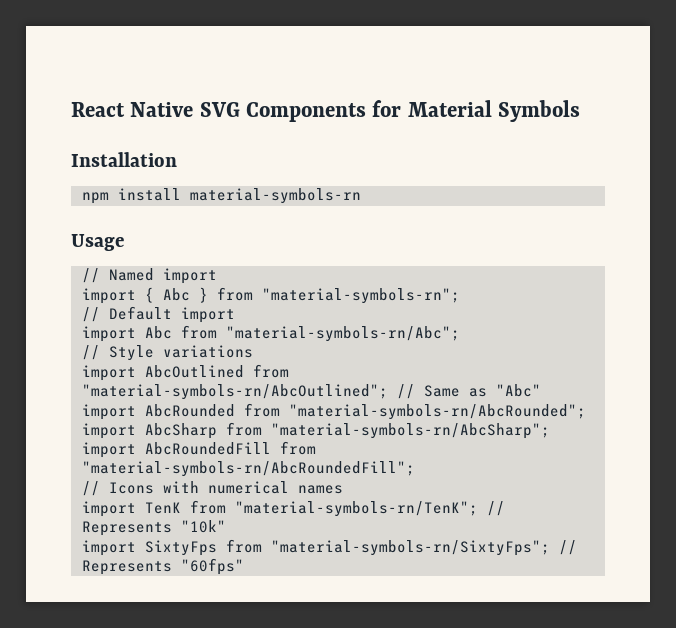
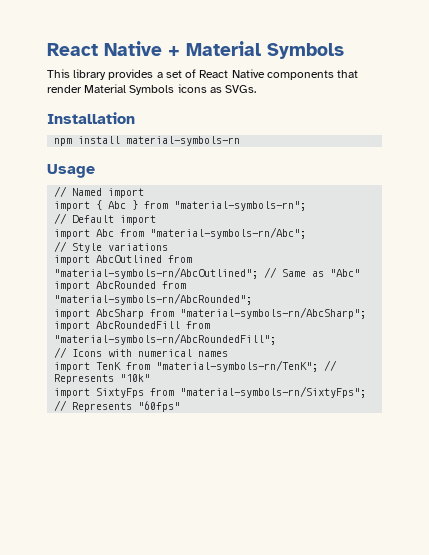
- React Native SVG Components for Material Symbols
+ React Native + Material Symbols
+ This library provides a set of React Native components that render Material Symbols icons as SVGs.

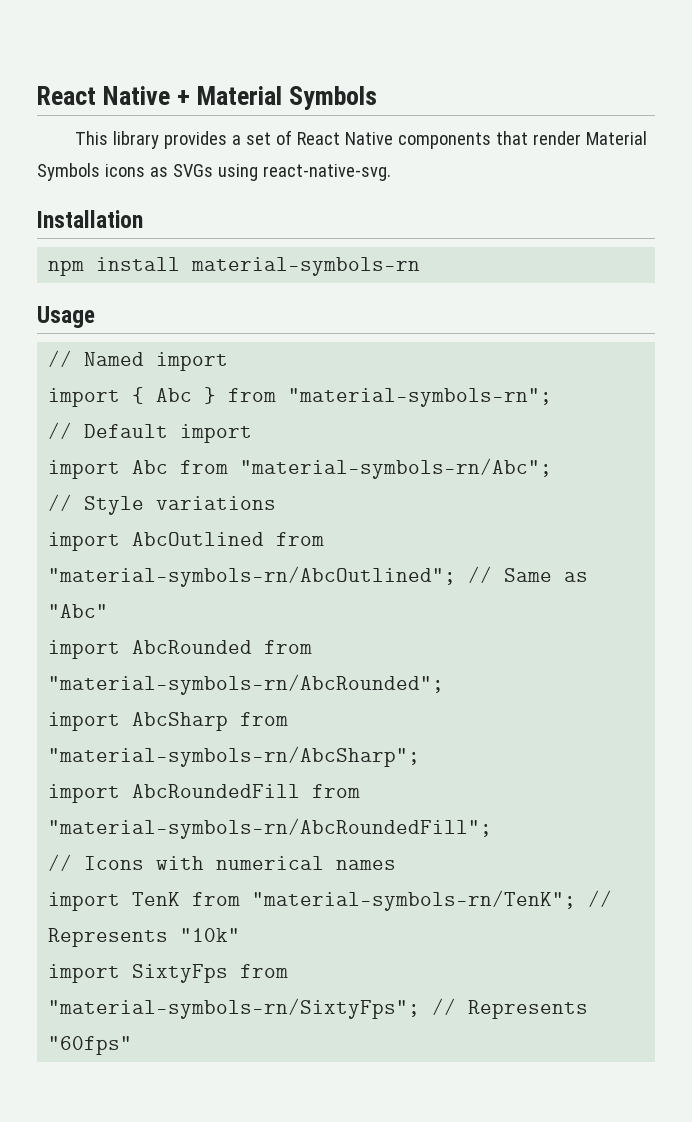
- This library provides a set of React Native components that render Material Symbols icons as SVGs.
+ This library provides a set of React Native components that render Material Symbols icons as SVGs using react-native-svg.

